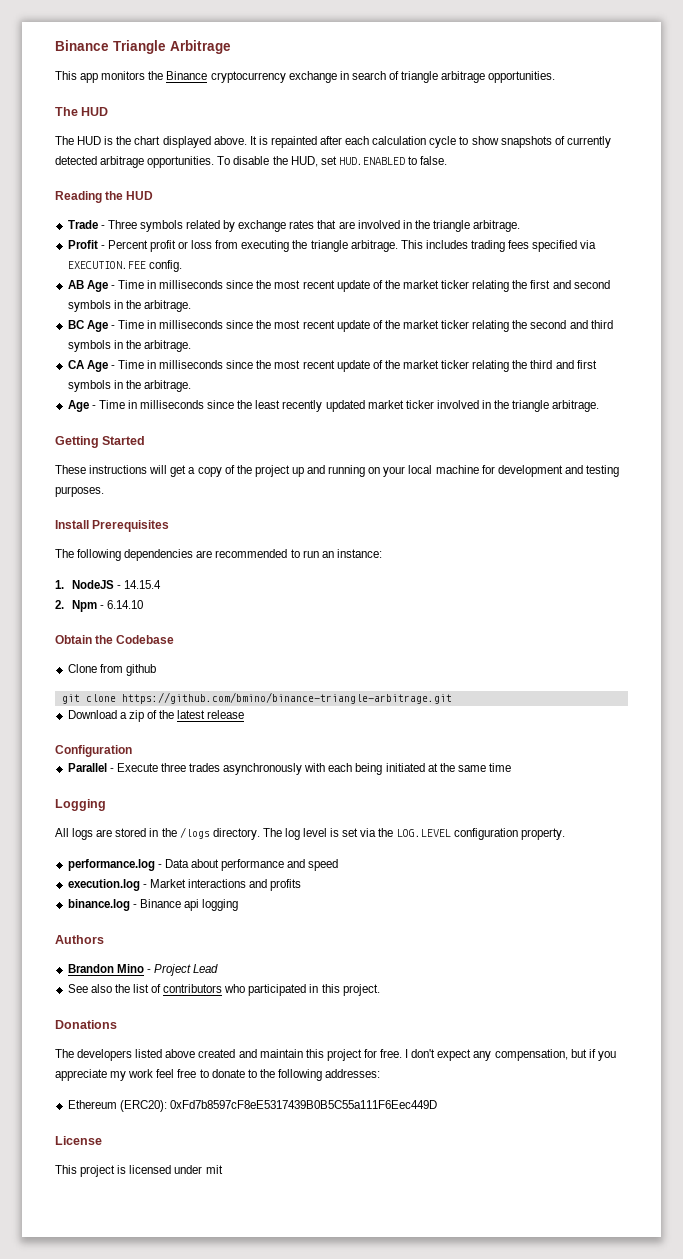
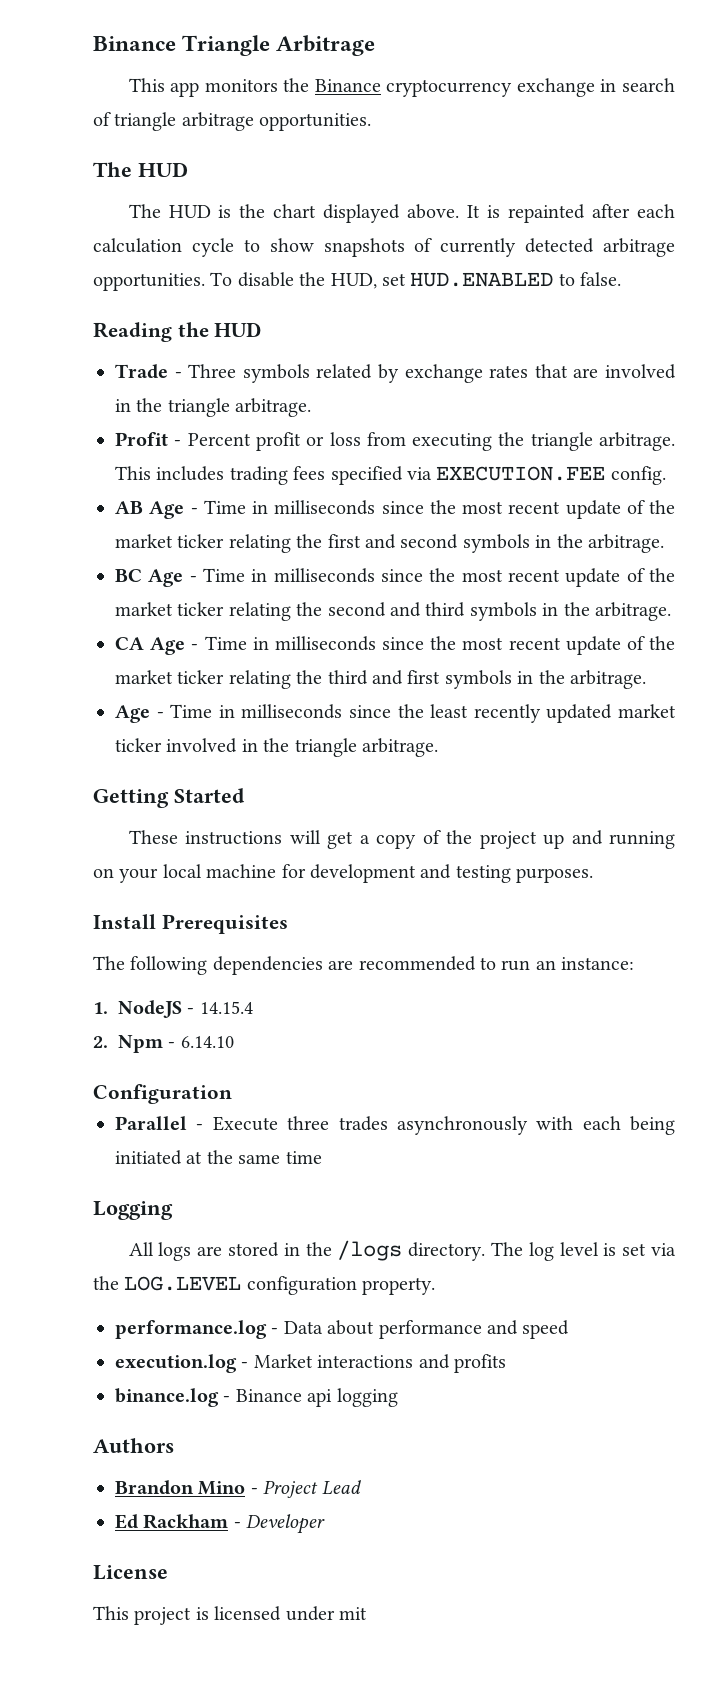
- Obtain the Codebase
- Clone from github
- git clone https://github.com/bmino/binance-triangle-arbitrage.git
- Download a zip of the latest release
- See also the list of contributors who participated in this project.
- Donations
- The developers listed above created and maintain this project for free. I don't expect any compensation, but if you appreciate my work feel free to donate to the following addresses:
- Ethereum (ERC20): 0xFd7b8597cF8eE5317439B0B5C55a111F6Eec449D
+ Ed Rackham - Developer

